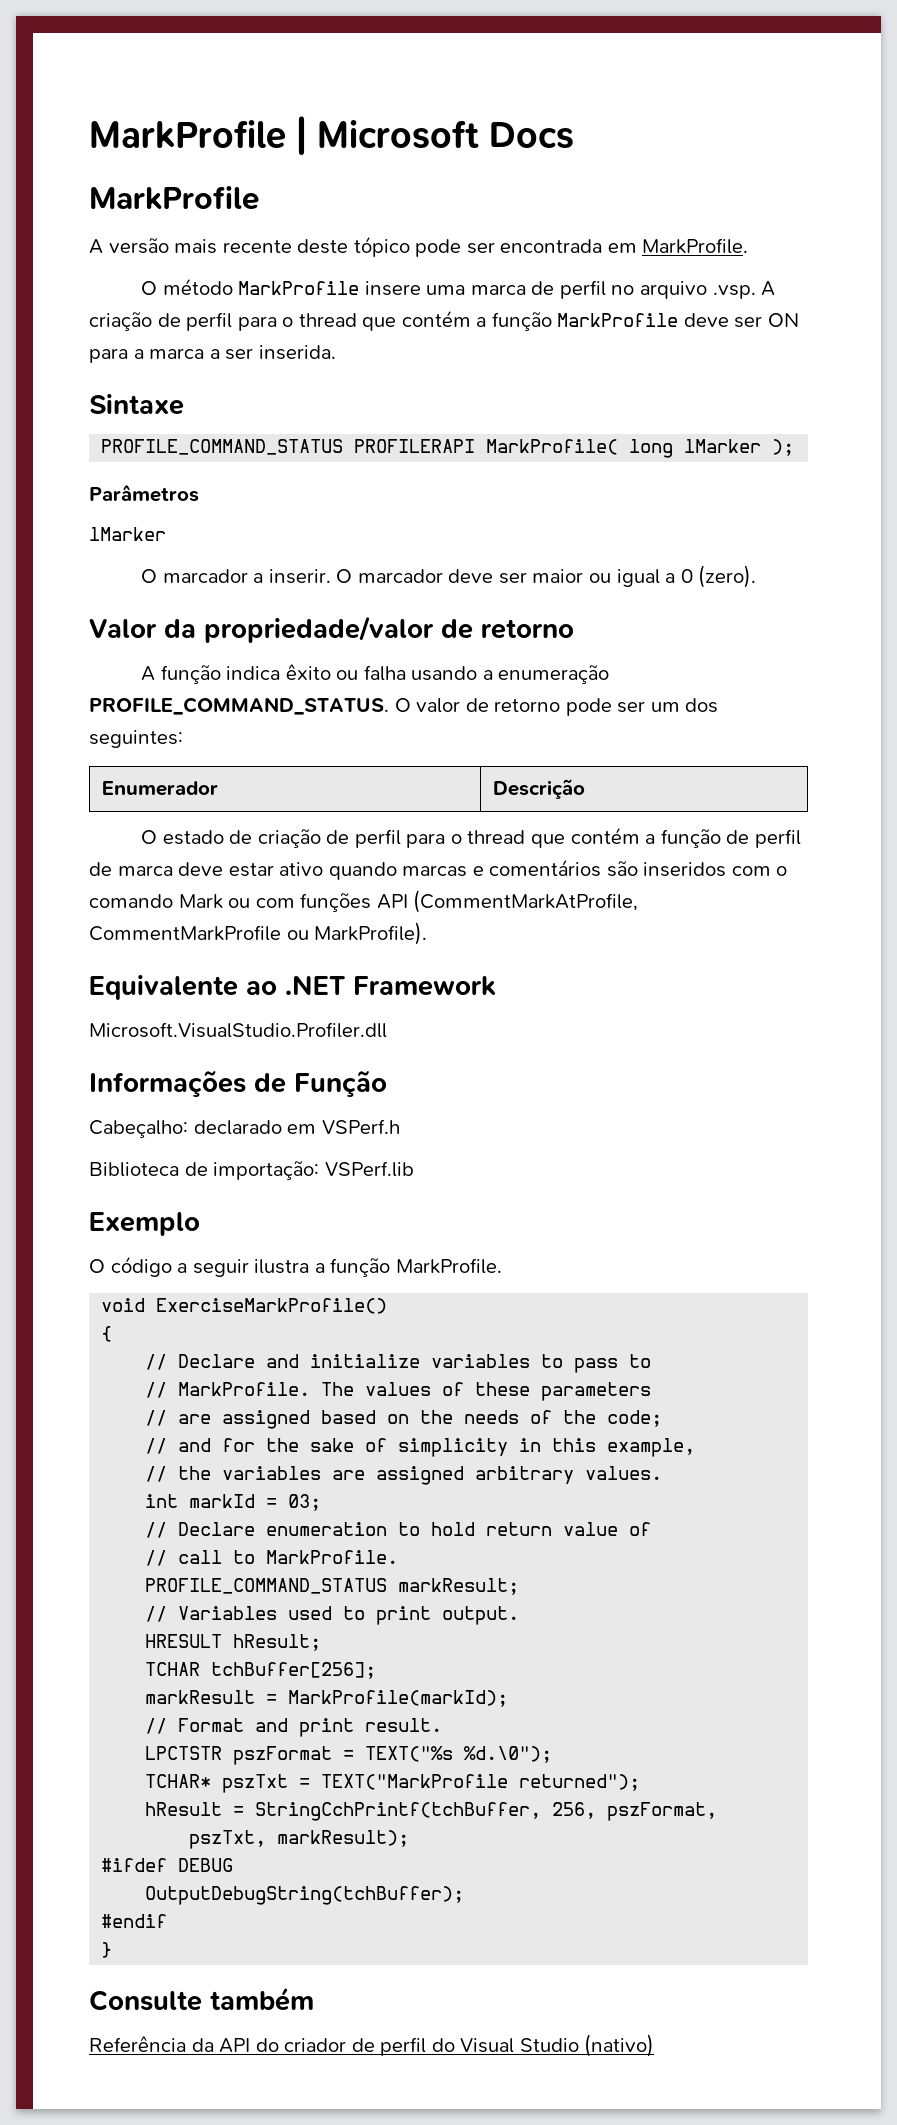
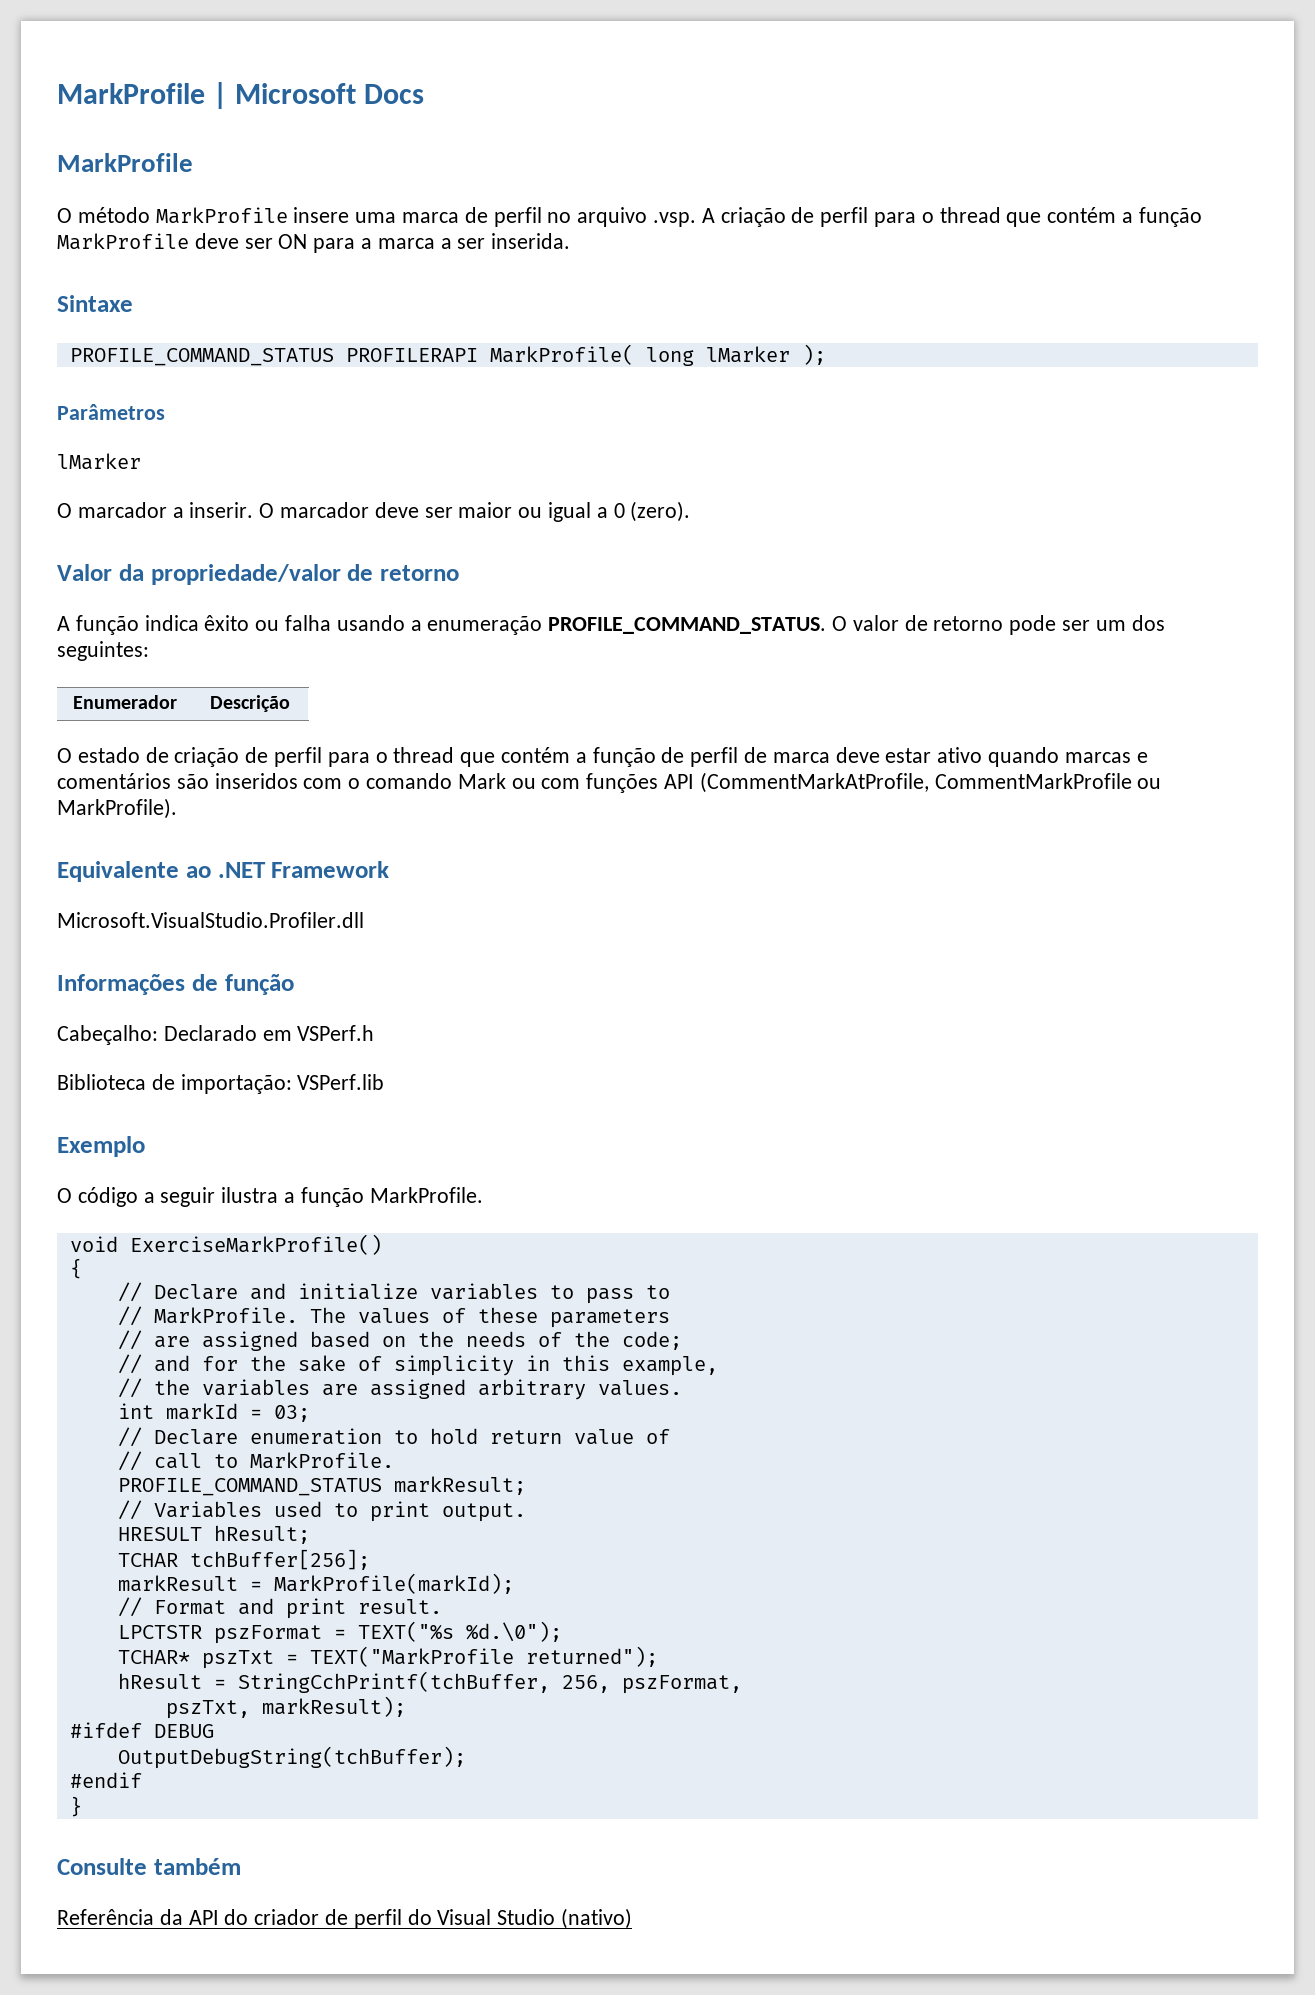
- A versão mais recente deste tópico pode ser encontrada em MarkProfile.
- Informações de Função
+ Informações de função
- Cabeçalho: declarado em VSPerf.h
+ Cabeçalho: Declarado em VSPerf.h

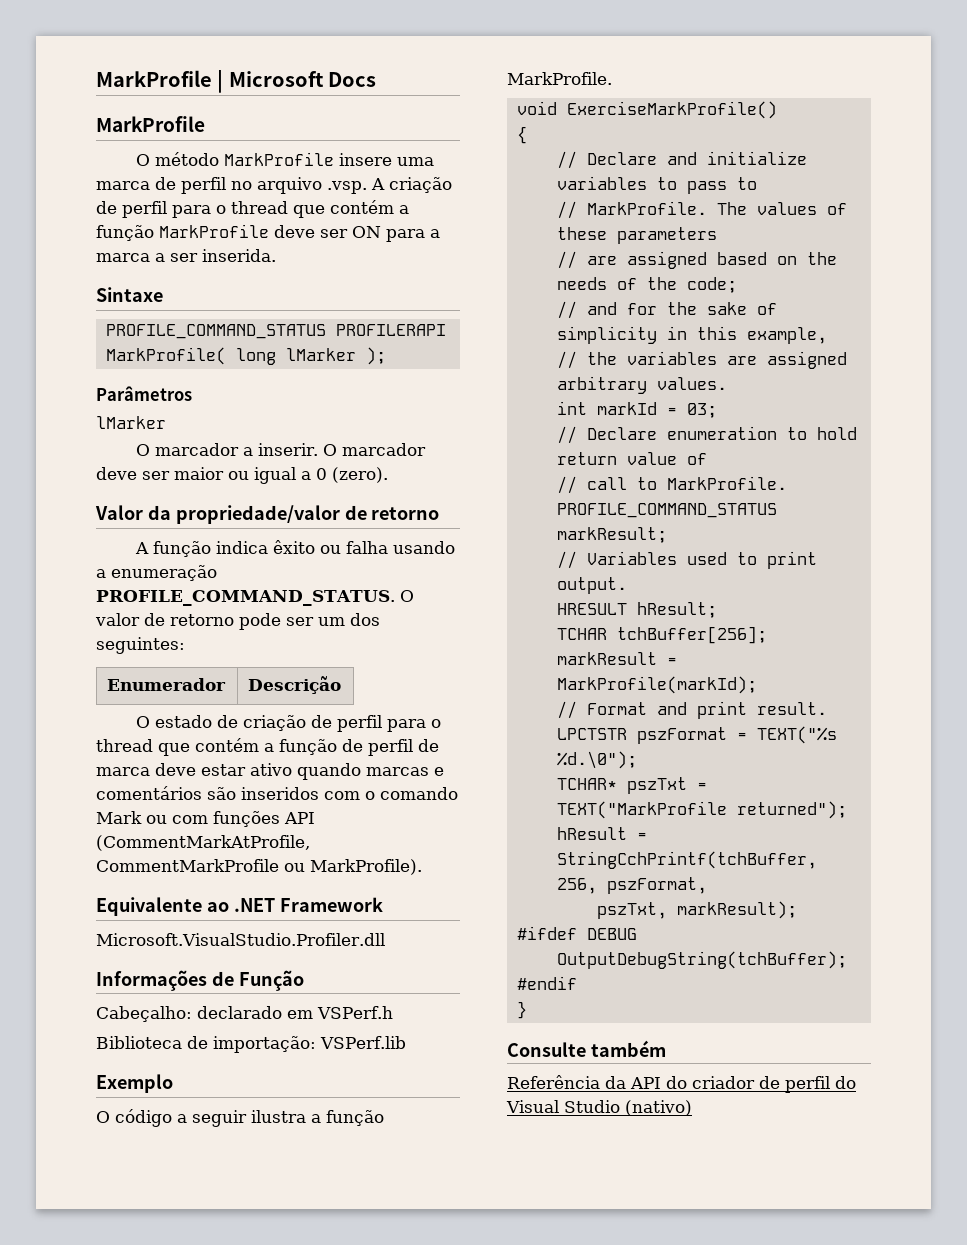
- Informações de função
+ Informações de Função
- Cabeçalho: Declarado em VSPerf.h
+ Cabeçalho: declarado em VSPerf.h

